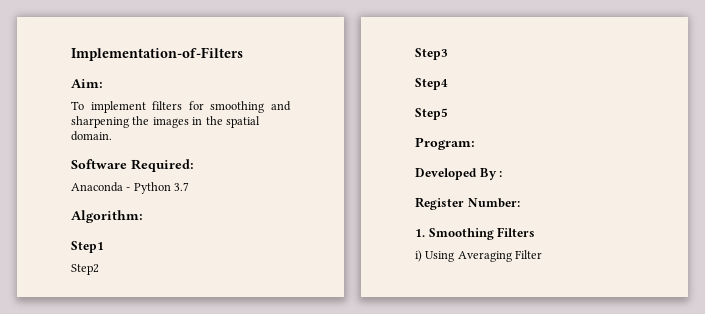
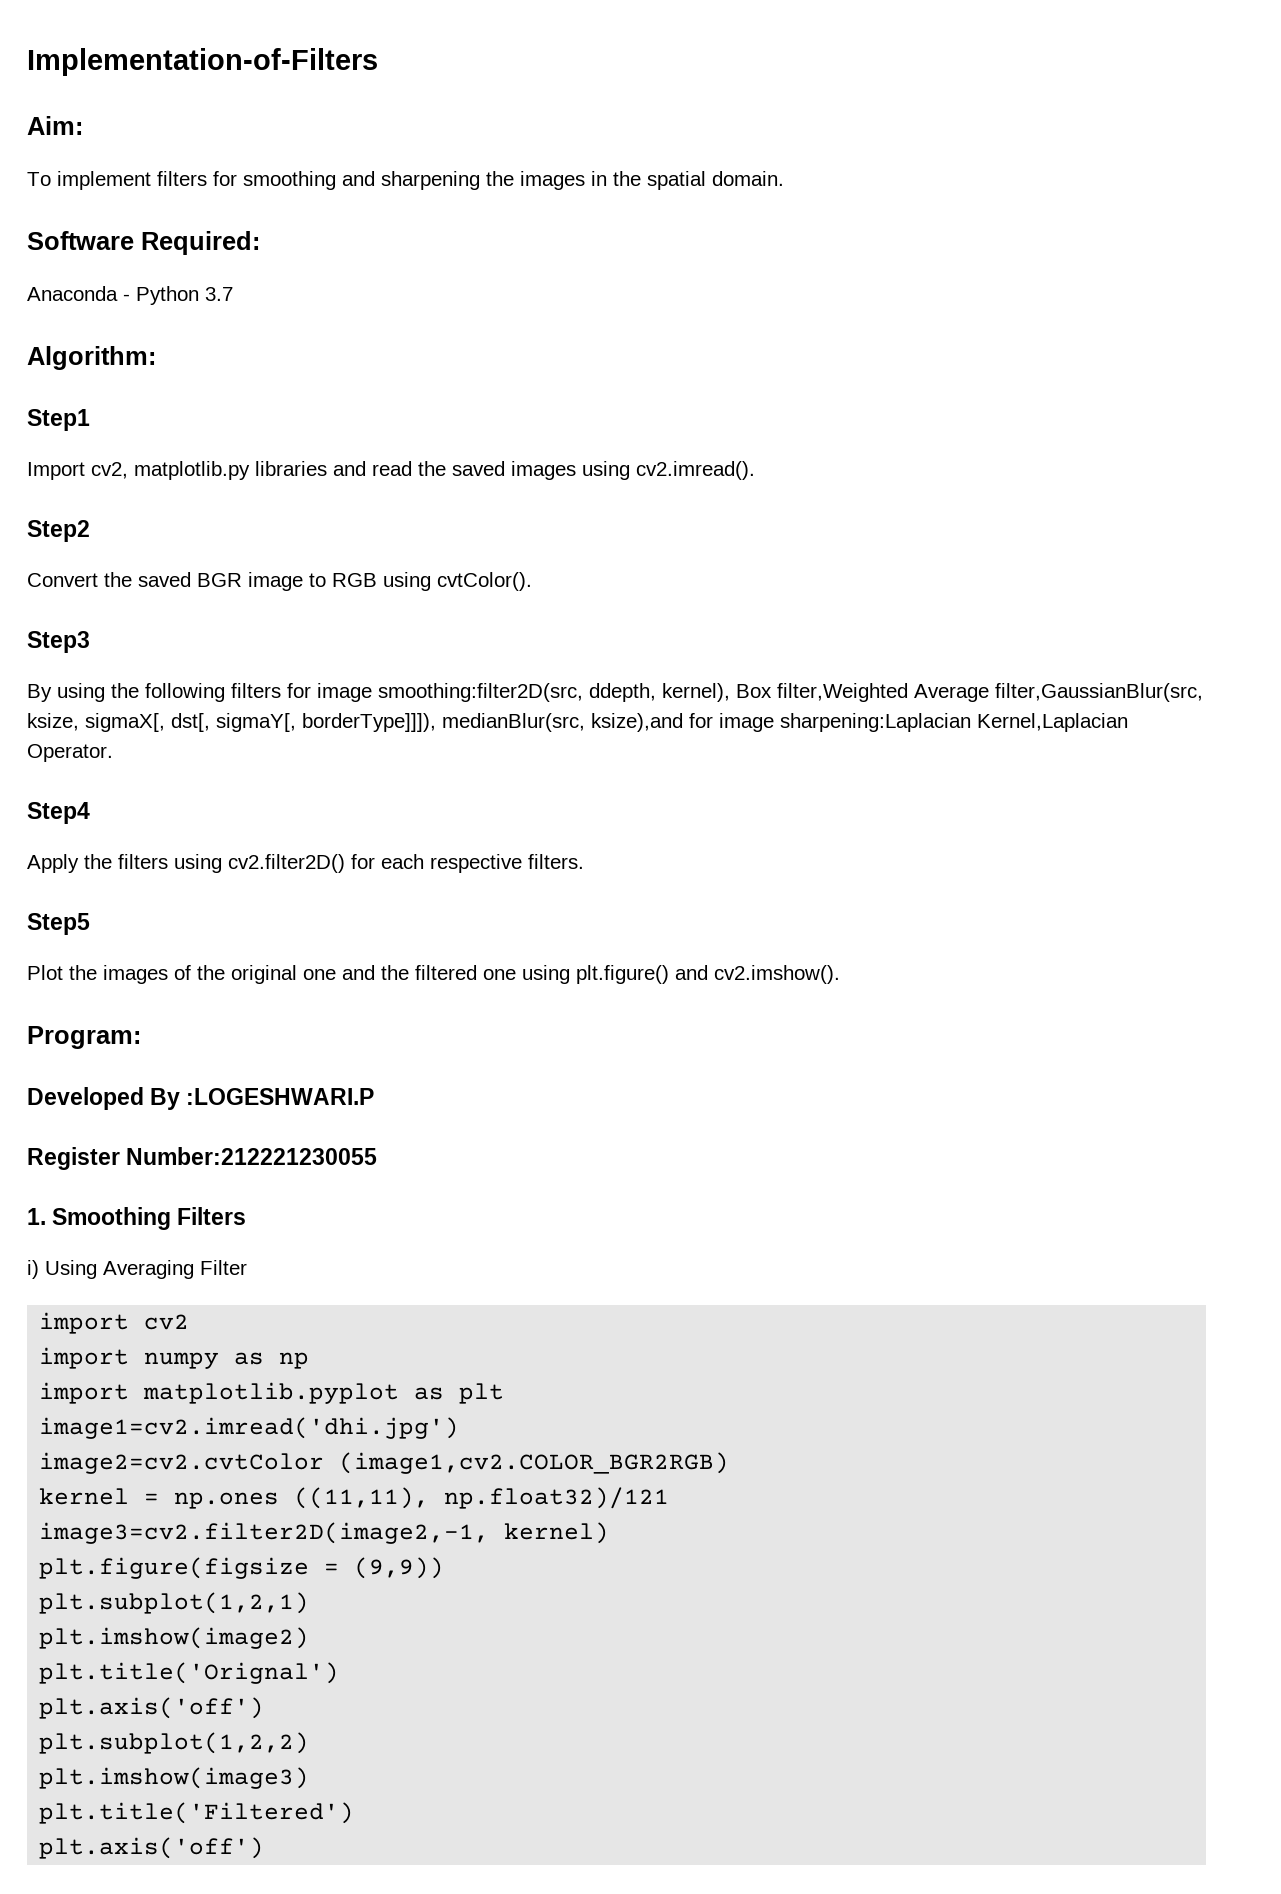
+ Import cv2, matplotlib.py libraries and read the saved images using cv2.imread().
  Step2
+ Convert the saved BGR image to RGB using cvtColor().
  Step3
+ By using the following filters for image smoothing:filter2D(src, ddepth, kernel), Box filter,Weighted Average filter,GaussianBlur(src, ksize, sigmaX[, dst[, sigmaY[, borderType]]]), medianBlur(src, ksize),and for image sharpening:Laplacian Kernel,Laplacian Operator.
  Step4
+ Apply the filters using cv2.filter2D() for each respective filters.
  Step5
+ Plot the images of the original one and the filtered one using plt.figure() and cv2.imshow().
- Developed By :
+ Developed By :LOGESHWARI.P
- Register Number:
+ Register Number:212221230055
+ import cv2
+ import numpy as np
+ import matplotlib.pyplot as plt
+ image1=cv2.imread('dhi.jpg')
+ image2=cv2.cvtColor (image1,cv2.COLOR_BGR2RGB)
+ kernel = np.ones ((11,11), np.float32)/121
+ image3=cv2.filter2D(image2,-1, kernel)
+ plt.figure(figsize = (9,9))
+ plt.subplot(1,2,1)
+ plt.imshow(image2)
+ plt.title('Orignal')
+ plt.axis('off')
+ plt.subplot(1,2,2)
+ plt.imshow(image3)
+ plt.title('Filtered')
+ plt.axis('off')

